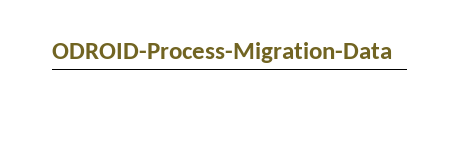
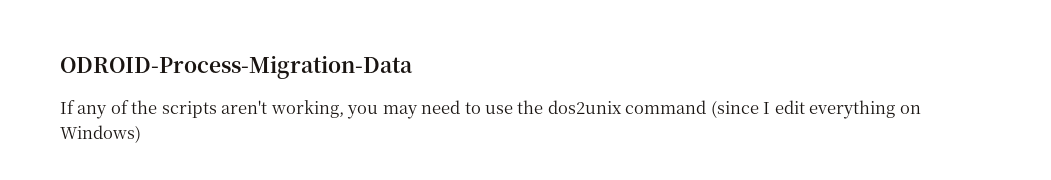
+ If any of the scripts aren't working, you may need to use the dos2unix command (since I edit everything on Windows)

